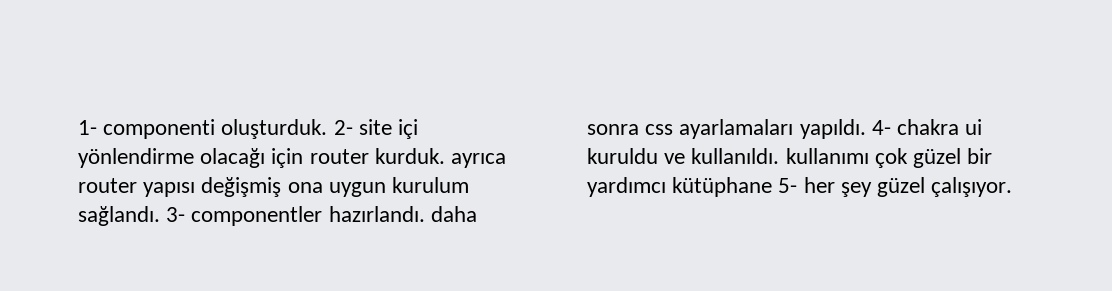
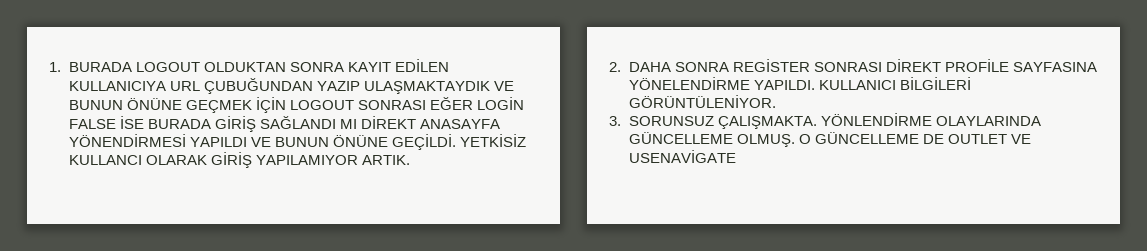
- 1- componenti oluşturduk. 2- site içi yönlendirme olacağı için router kurduk. ayrıca router yapısı değişmiş ona uygun kurulum sağlandı. 3- componentler hazırlandı. daha sonra css ayarlamaları yapıldı. 4- chakra ui kuruldu ve kullanıldı. kullanımı çok güzel bir yardımcı kütüphane 5- her şey güzel çalışıyor.
+ 1. BURADA LOGOUT OLDUKTAN SONRA KAYIT EDİLEN KULLANICIYA URL ÇUBUĞUNDAN YAZIP ULAŞMAKTAYDIK VE BUNUN ÖNÜNE GEÇMEK İÇİN LOGOUT SONRASI EĞER LOGİN FALSE İSE BURADA GİRİŞ SAĞLANDI MI DİREKT ANASAYFA YÖNENDİRMESİ YAPILDI VE BUNUN ÖNÜNE GEÇİLDİ. YETKİSİZ KULLANCI OLARAK GİRİŞ YAPILAMIYOR ARTIK.
+ 2. DAHA SONRA REGİSTER SONRASI DİREKT PROFİLE SAYFASINA YÖNELENDİRME YAPILDI. KULLANICI BİLGİLERİ GÖRÜNTÜLENİYOR.
+ 3. SORUNSUZ ÇALIŞMAKTA. YÖNLENDİRME OLAYLARINDA GÜNCELLEME OLMUŞ. O GÜNCELLEME DE OUTLET VE USENAVİGATE

